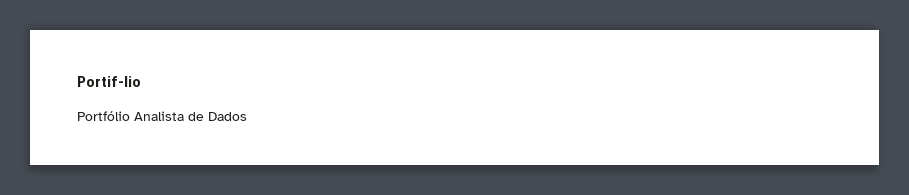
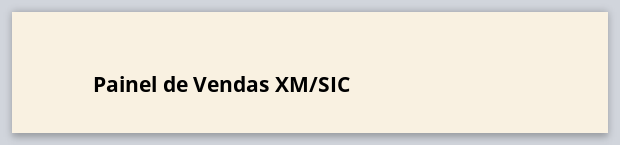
- Portif-lio
- Portfólio Analista de Dados
+ Painel de Vendas XM/SIC

